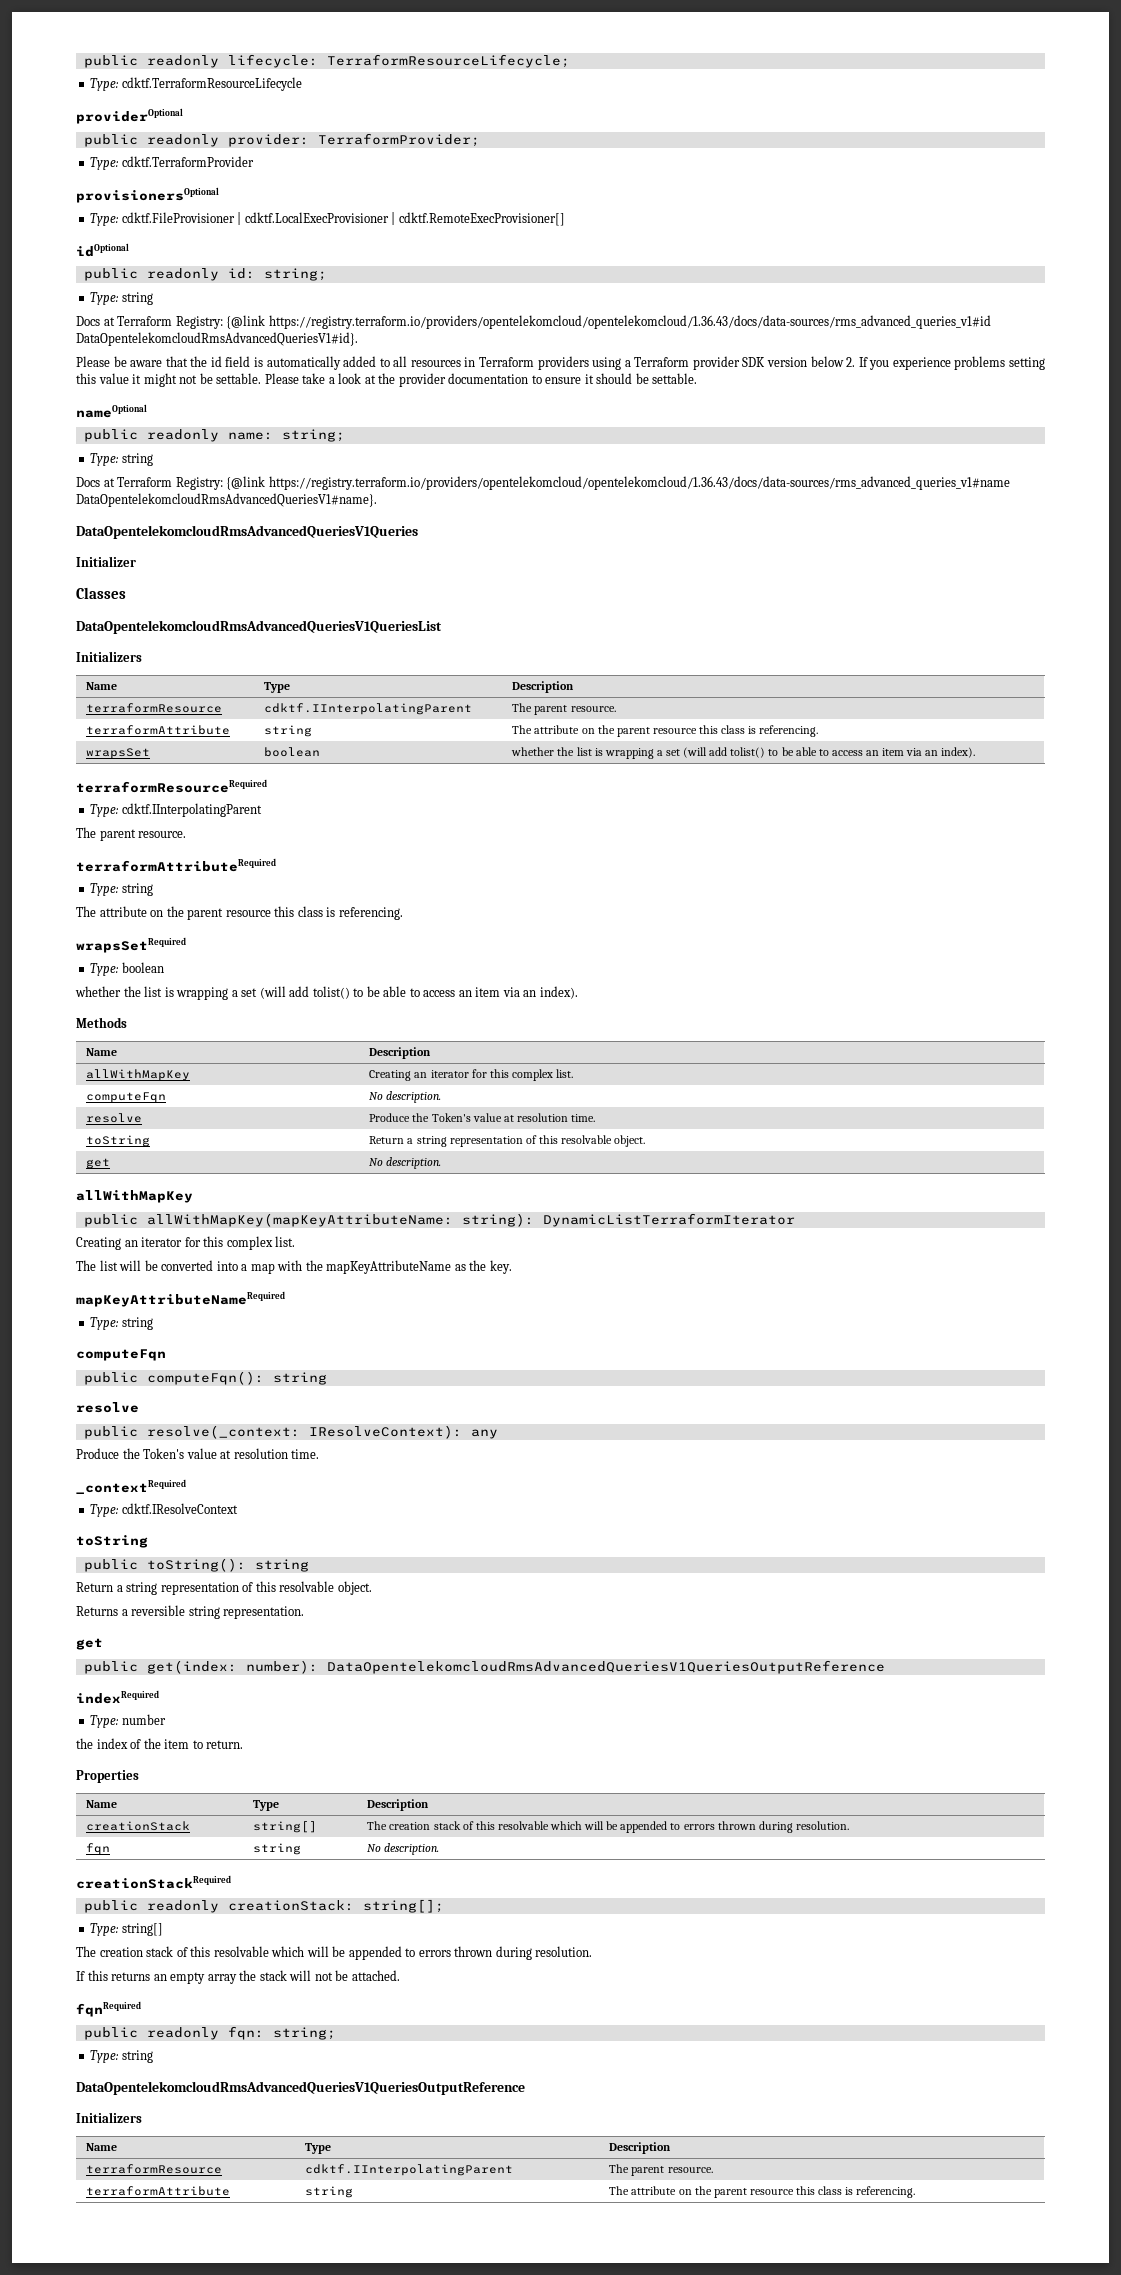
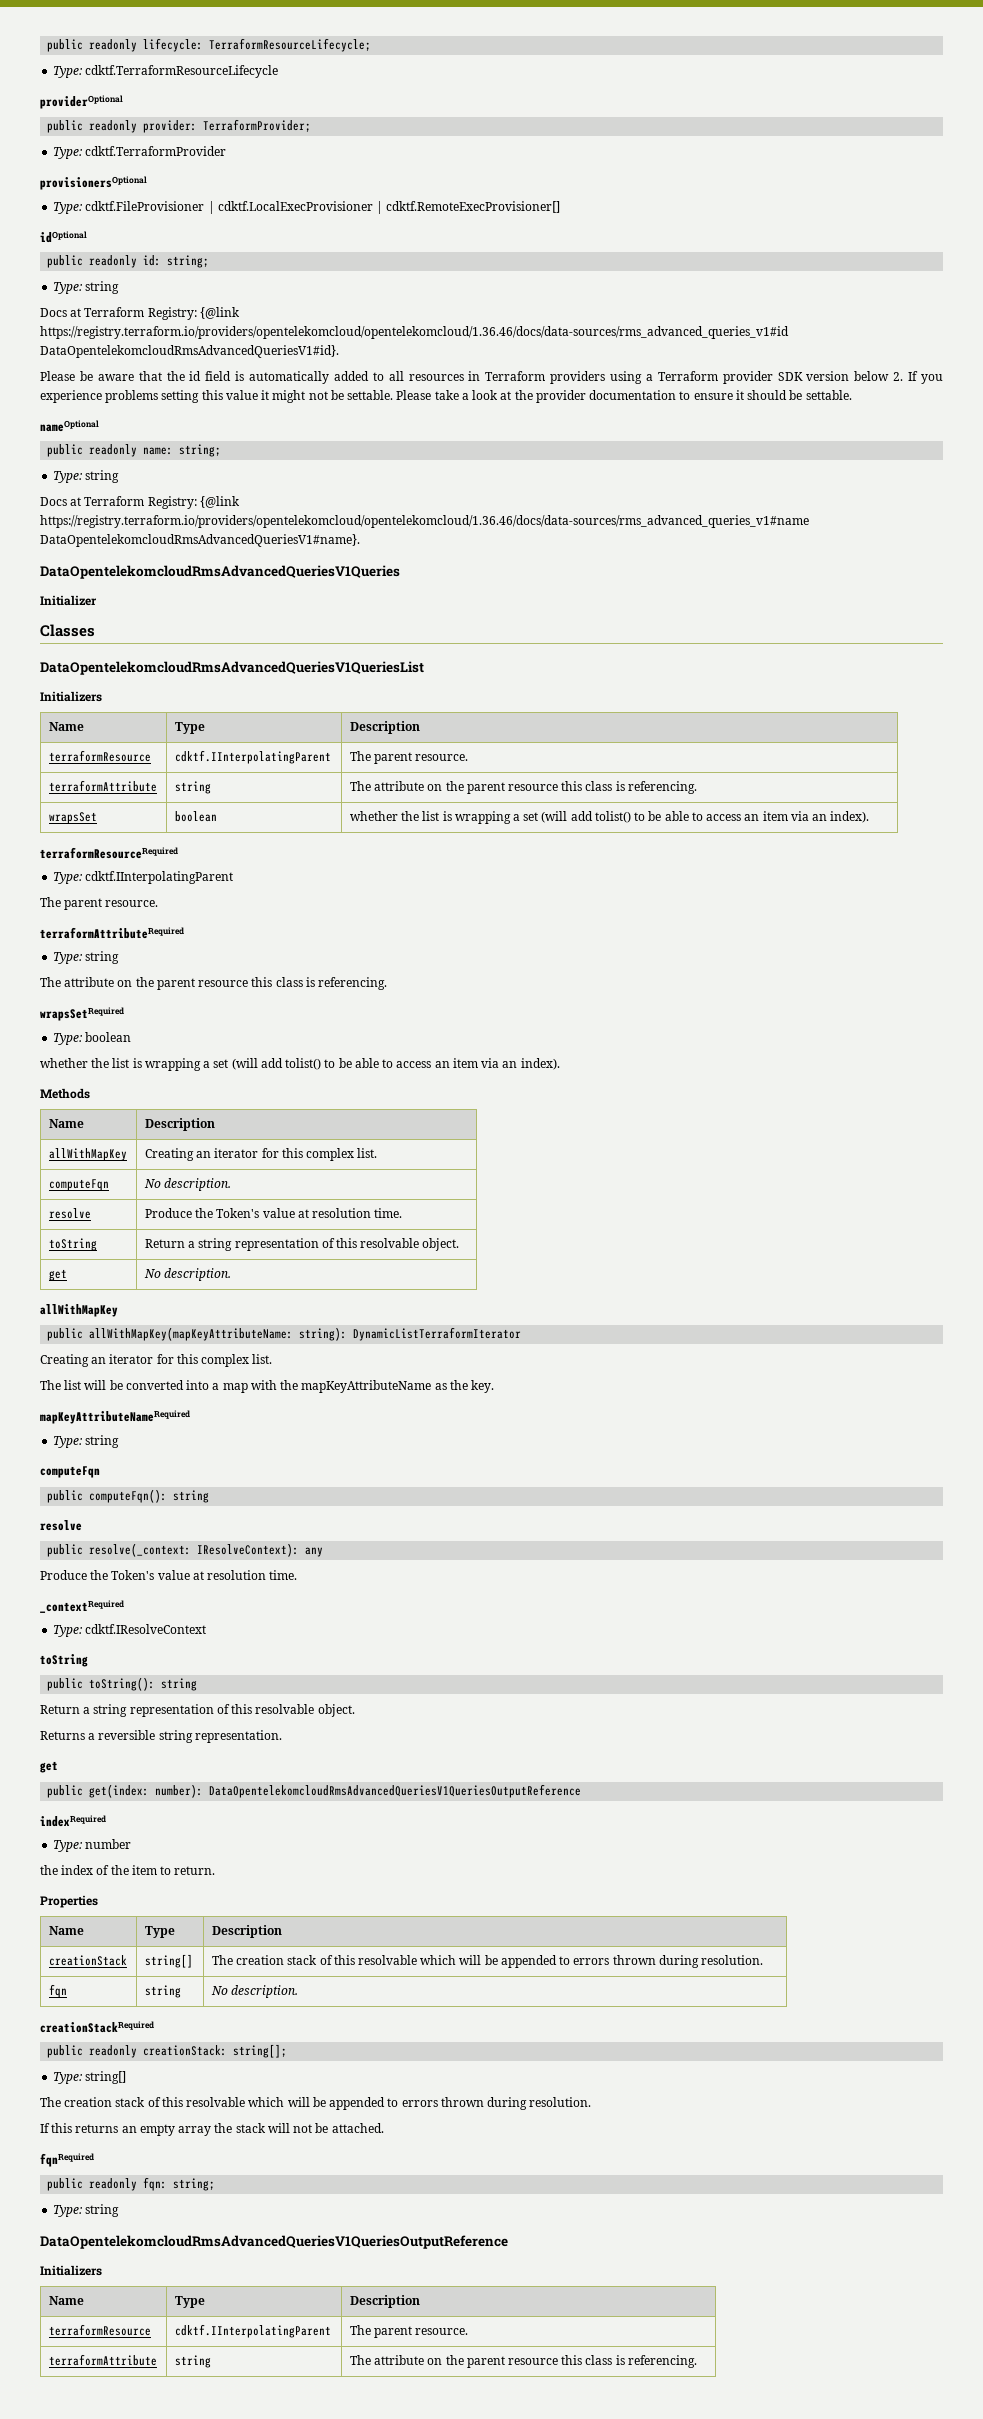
- Docs at Terraform Registry: {@link https://registry.terraform.io/providers/opentelekomcloud/opentelekomcloud/1.36.43/docs/data-sources/rms_advanced_queries_v1#id DataOpentelekomcloudRmsAdvancedQueriesV1#id}.
+ Docs at Terraform Registry: {@link https://registry.terraform.io/providers/opentelekomcloud/opentelekomcloud/1.36.46/docs/data-sources/rms_advanced_queries_v1#id DataOpentelekomcloudRmsAdvancedQueriesV1#id}.
- Docs at Terraform Registry: {@link https://registry.terraform.io/providers/opentelekomcloud/opentelekomcloud/1.36.43/docs/data-sources/rms_advanced_queries_v1#name DataOpentelekomcloudRmsAdvancedQueriesV1#name}.
+ Docs at Terraform Registry: {@link https://registry.terraform.io/providers/opentelekomcloud/opentelekomcloud/1.36.46/docs/data-sources/rms_advanced_queries_v1#name DataOpentelekomcloudRmsAdvancedQueriesV1#name}.

